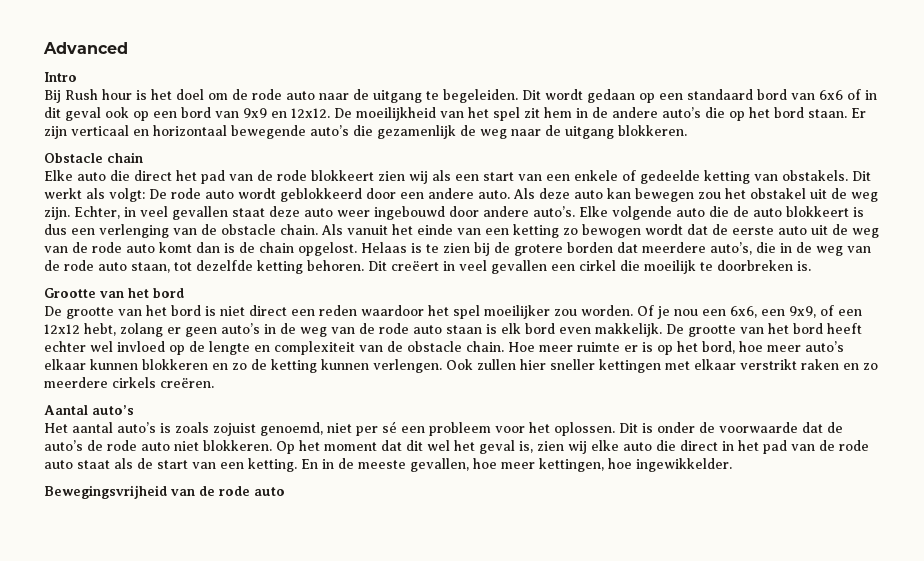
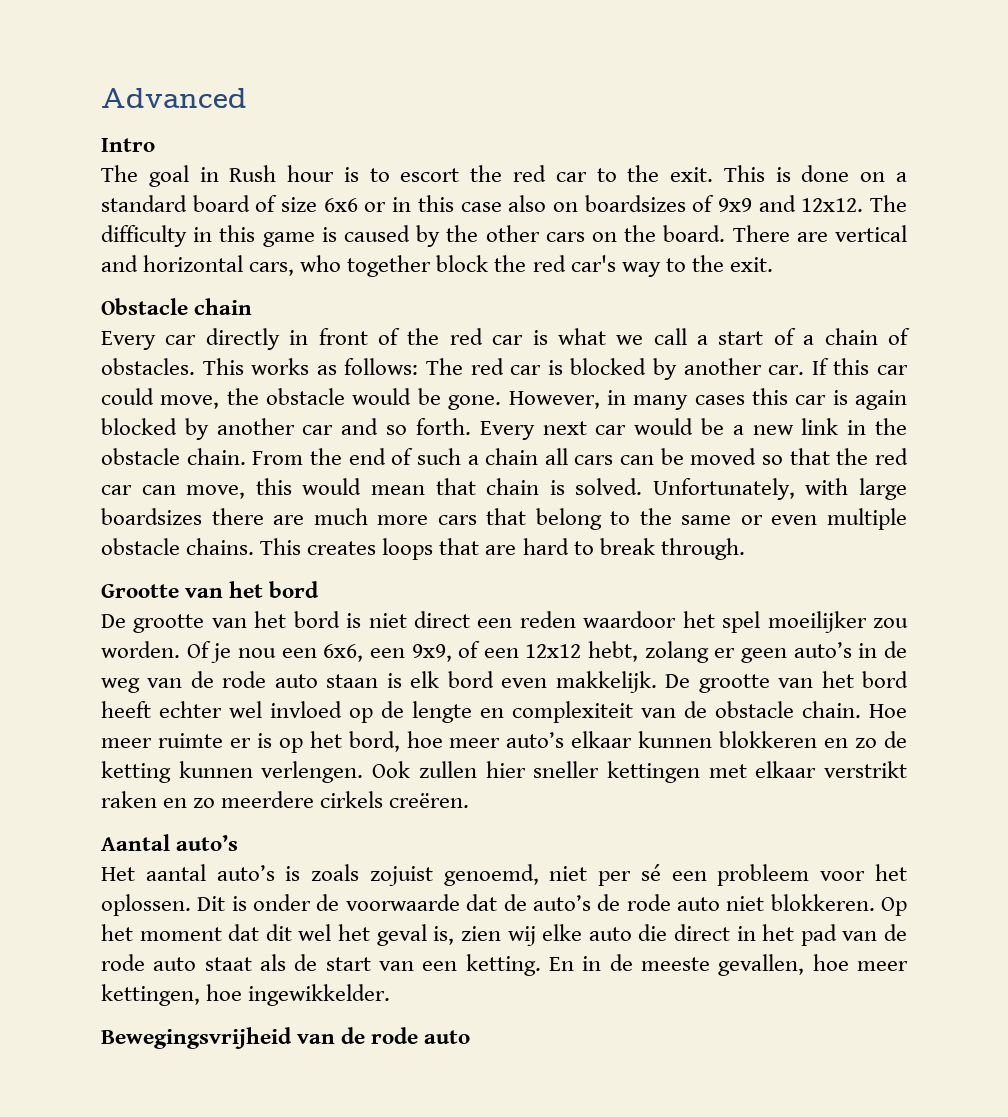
- Bij Rush hour is het doel om de rode auto naar de uitgang te begeleiden. Dit wordt gedaan op een standaard bord van 6x6 of in dit geval ook op een bord van 9x9 en 12x12. De moeilijkheid van het spel zit hem in de andere auto’s die op het bord staan. Er zijn verticaal en horizontaal bewegende auto’s die gezamenlijk de weg naar de uitgang blokkeren.
+ The goal in Rush hour is to escort the red car to the exit. This is done on a standard board of size 6x6 or in this case also on boardsizes of 9x9 and 12x12. The difficulty in this game is caused by the other cars on the board. There are vertical and horizontal cars, who together block the red car's way to the exit.
  Obstacle chain
- Elke auto die direct het pad van de rode blokkeert zien wij als een start van een enkele of gedeelde ketting van obstakels. Dit werkt als volgt: De rode auto wordt geblokkeerd door een andere auto. Als deze auto kan bewegen zou het obstakel uit de weg zijn. Echter, in veel gevallen staat deze auto weer ingebouwd door andere auto’s. Elke volgende auto die de auto blokkeert is dus een verlenging van de obstacle chain. Als vanuit het einde van een ketting zo bewogen wordt dat de eerste auto uit de weg van de rode auto komt dan is de chain opgelost. Helaas is te zien bij de grotere borden dat meerdere auto’s, die in de weg van de rode auto staan, tot dezelfde ketting behoren. Dit creëert in veel gevallen een cirkel die moeilijk te doorbreken is.
+ Every car directly in front of the red car is what we call a start of a chain of obstacles. This works as follows: The red car is blocked by another car. If this car could move, the obstacle would be gone. However, in many cases this car is again blocked by another car and so forth. Every next car would be a new link in the obstacle chain. From the end of such a chain all cars can be moved so that the red car can move, this would mean that chain is solved. Unfortunately, with large boardsizes there are much more cars that belong to the same or even multiple obstacle chains. This creates loops that are hard to break through.

